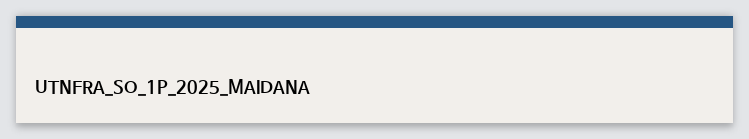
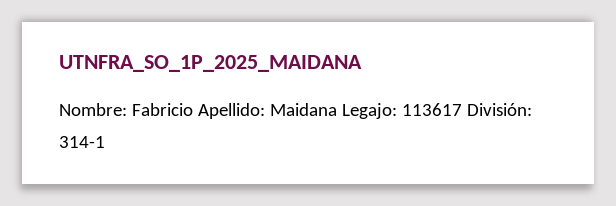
+ Nombre: Fabricio Apellido: Maidana Legajo: 113617 División: 314-1

